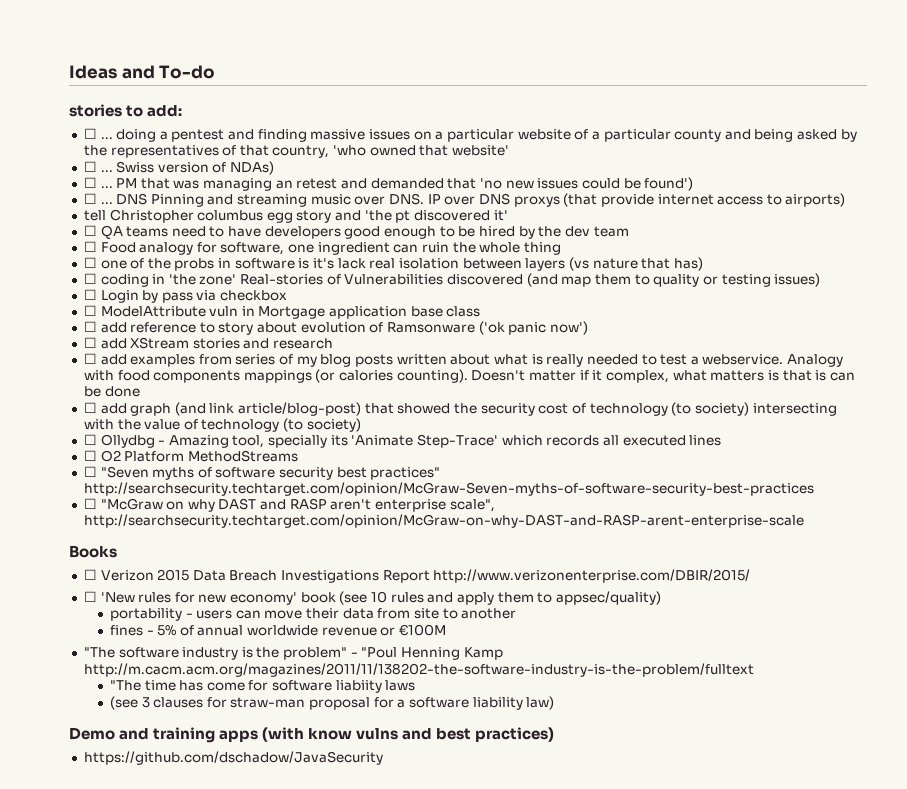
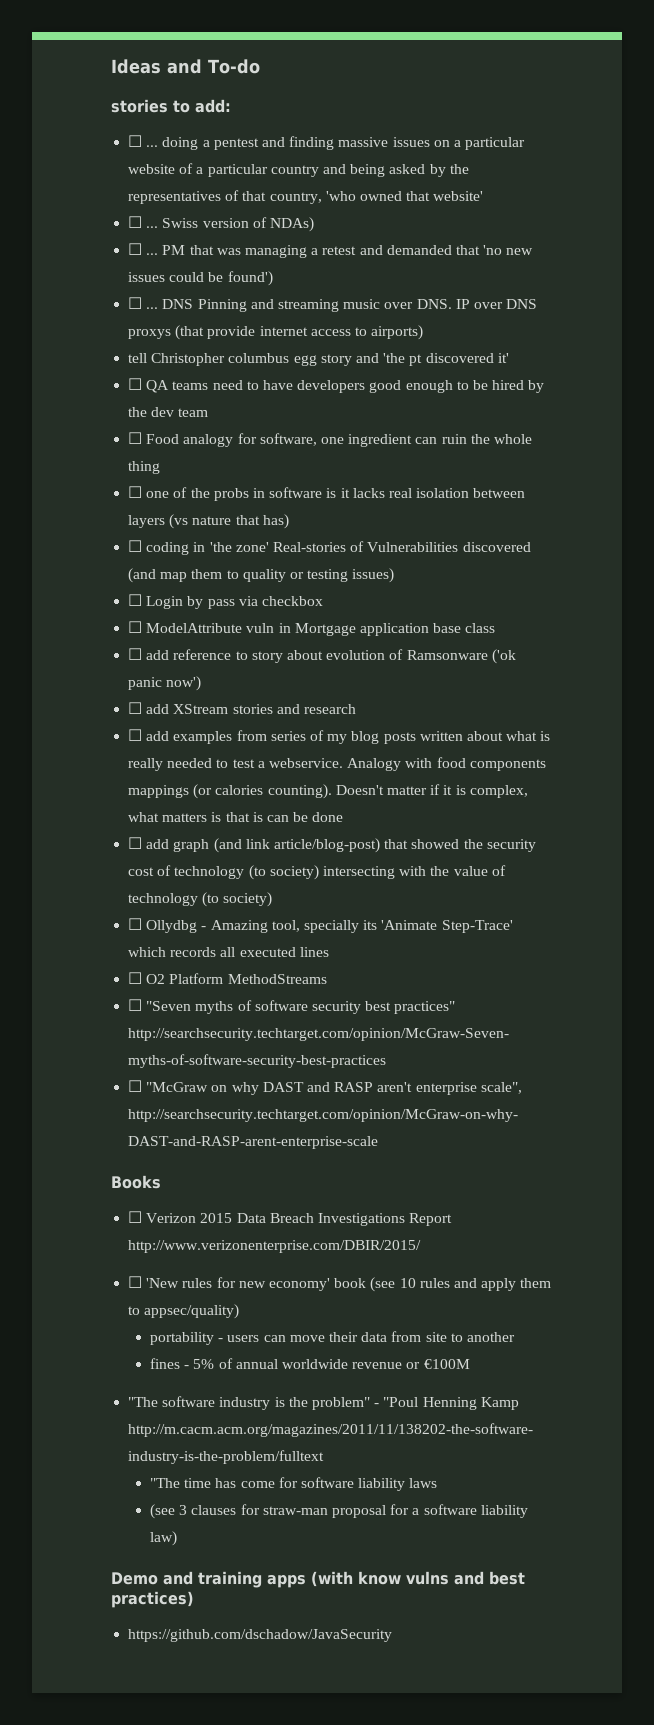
- ☐ ... doing a pentest and finding massive issues on a particular website of a particular county and being asked by the representatives of that country, 'who owned that website'
+ ☐ ... doing a pentest and finding massive issues on a particular website of a particular country and being asked by the representatives of that country, 'who owned that website'
- PM that was managing an retest and demanded that 'no new issues could be found')
+ PM that was managing a retest and demanded that 'no new issues could be found')
- ☐ one of the probs in software is it's lack real isolation between layers (vs nature that has)
+ ☐ one of the probs in software is it lacks real isolation between layers (vs nature that has)
- Doesn't matter if it complex, what matters is that is can be done
+ Doesn't matter if it is complex, what matters is that is can be done
- "The time has come for software liabiity laws
+ "The time has come for software liability laws

